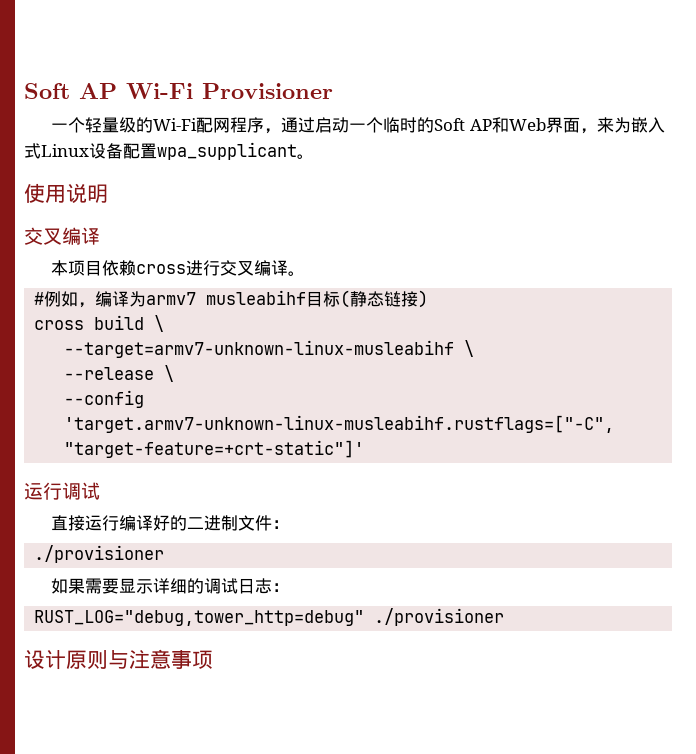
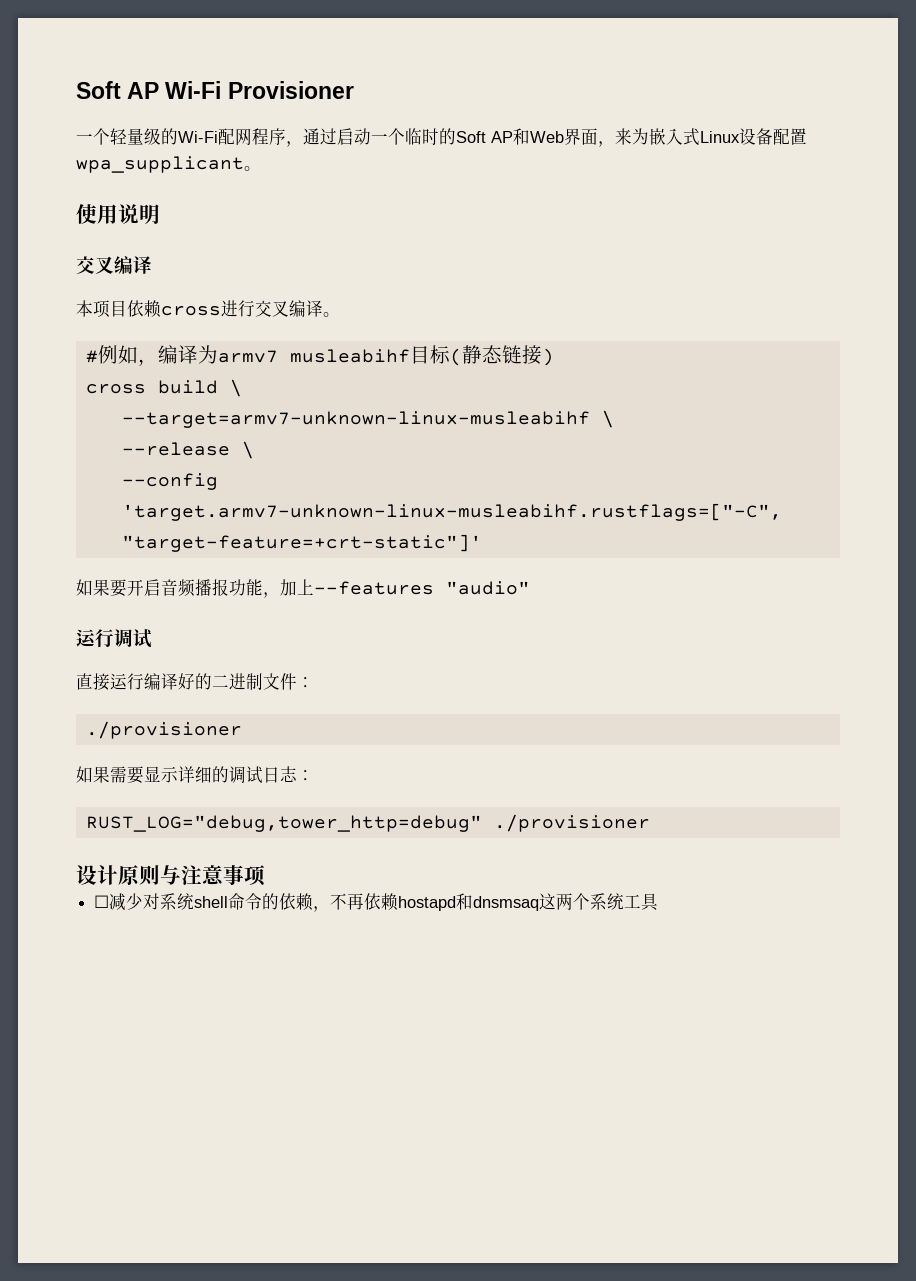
+ 如果要开启音频播报功能，加上--features "audio"
+ ☐减少对系统shell命令的依赖，不再依赖hostapd和dnsmsaq这两个系统工具

